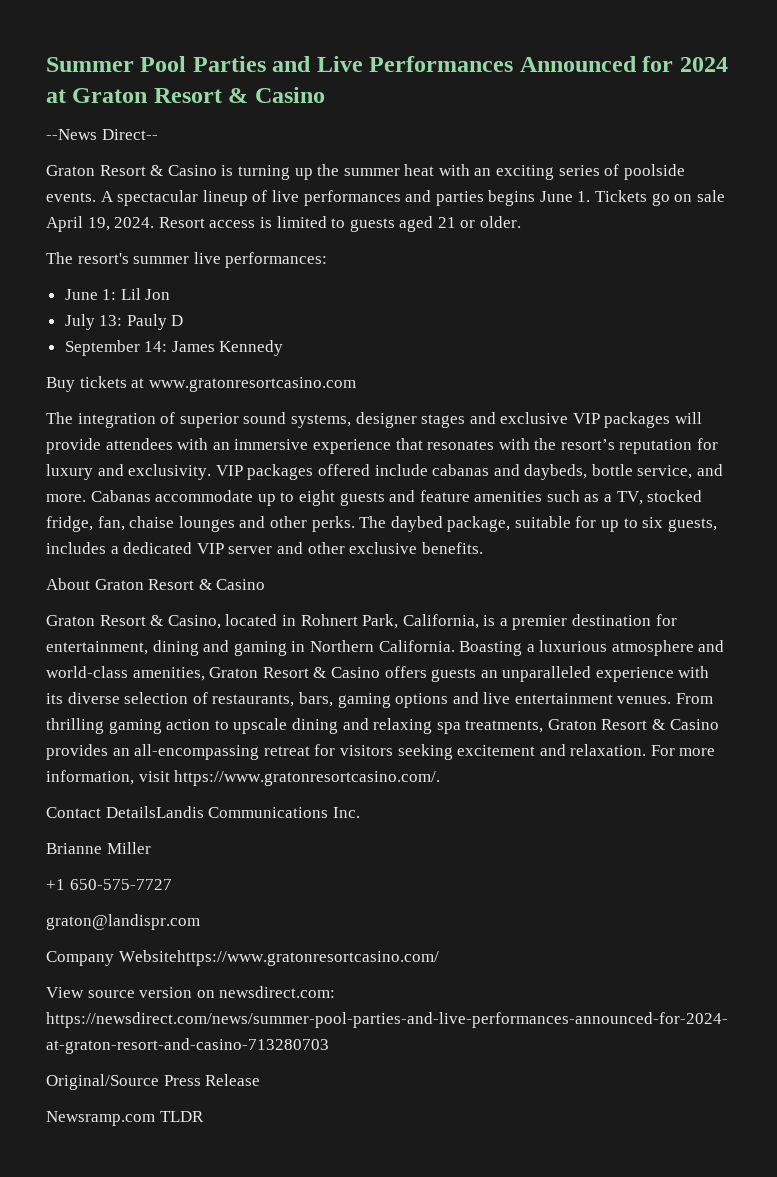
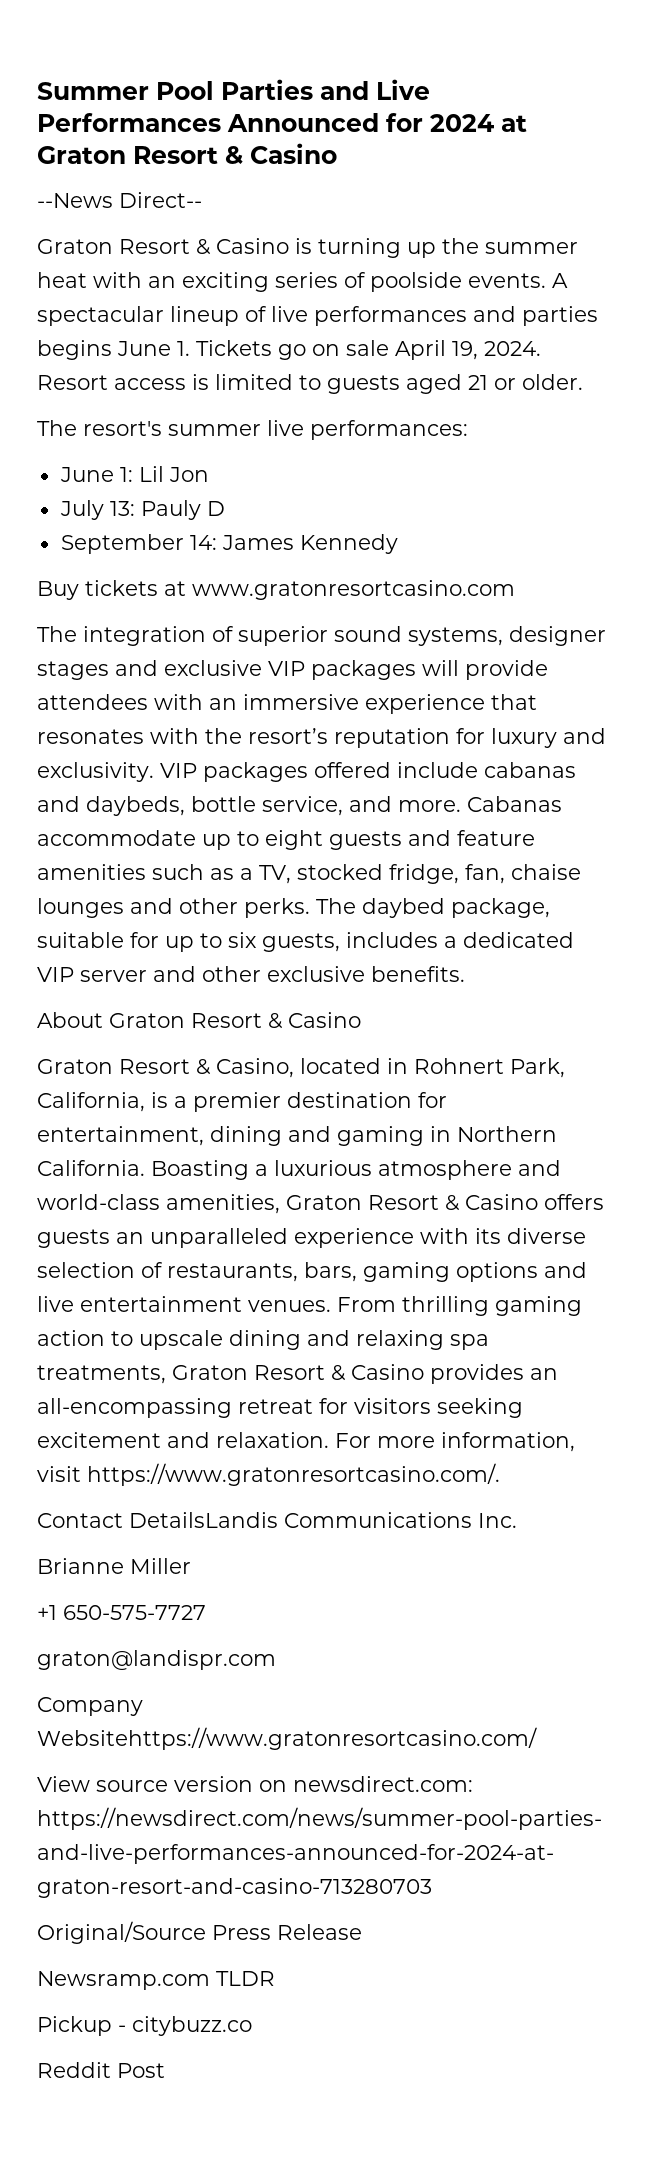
+ Pickup - citybuzz.co
+ Reddit Post

